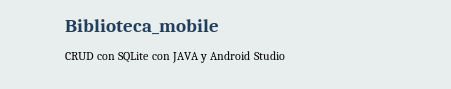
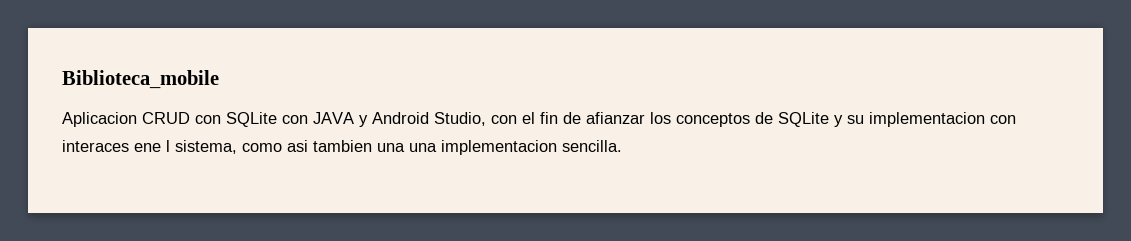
- CRUD con SQLite con JAVA y Android Studio
+ Aplicacion CRUD con SQLite con JAVA y Android Studio, con el fin de afianzar los conceptos de SQLite y su implementacion con interaces ene l sistema, como asi tambien una una implementacion sencilla.

